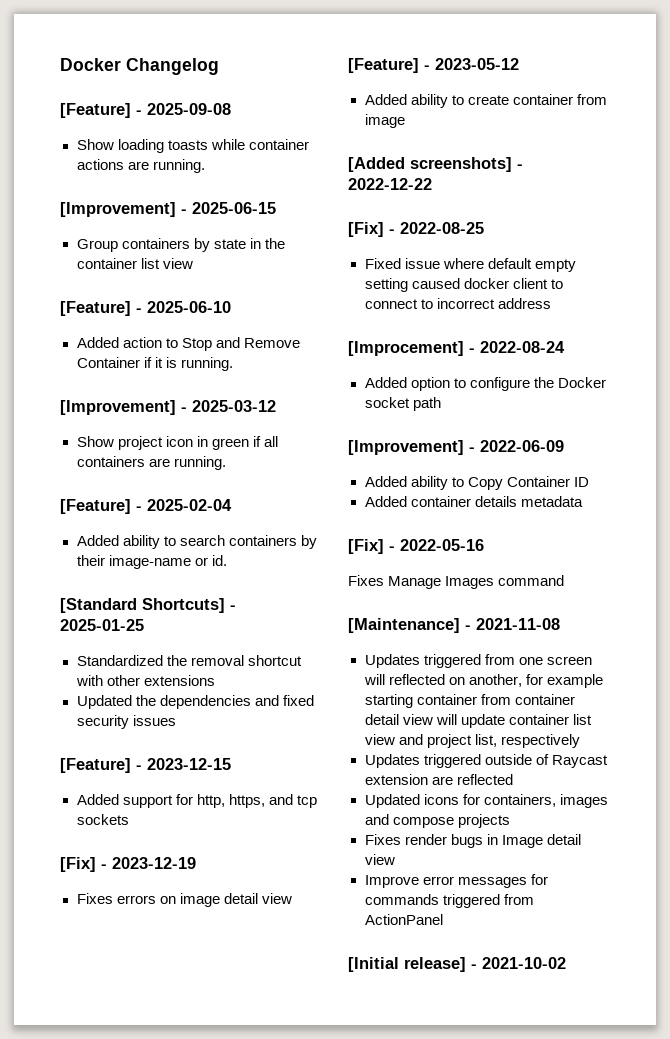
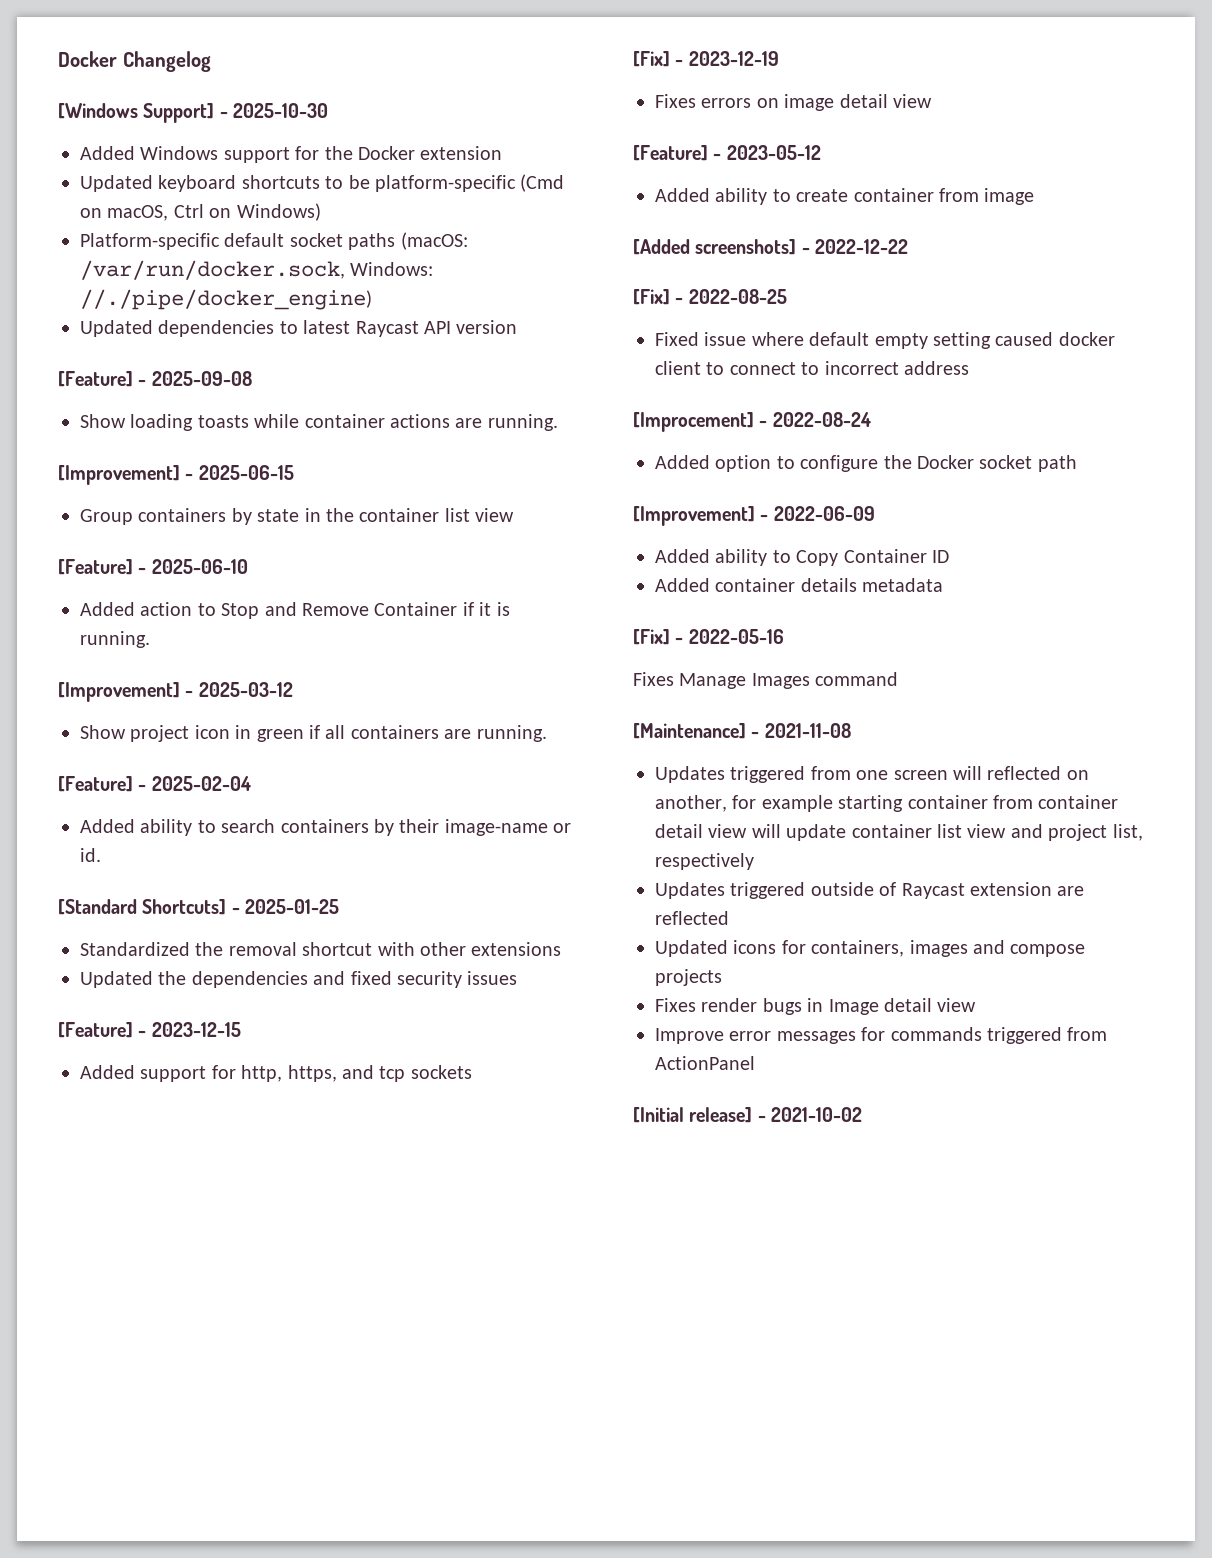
+ [Windows Support] - 2025-10-30
+ Added Windows support for the Docker extension
+ Updated keyboard shortcuts to be platform-specific (Cmd on macOS, Ctrl on Windows)
+ Platform-specific default socket paths (macOS: /var/run/docker.sock, Windows: //./pipe/docker_engine)
+ Updated dependencies to latest Raycast API version

